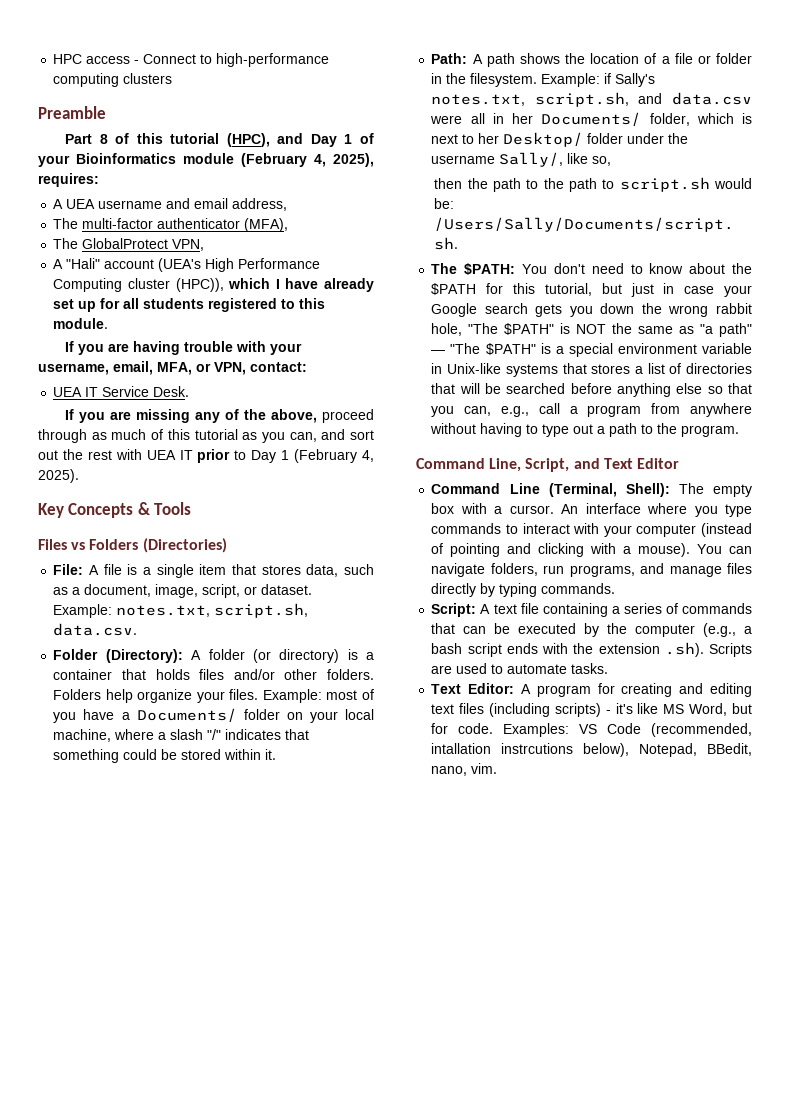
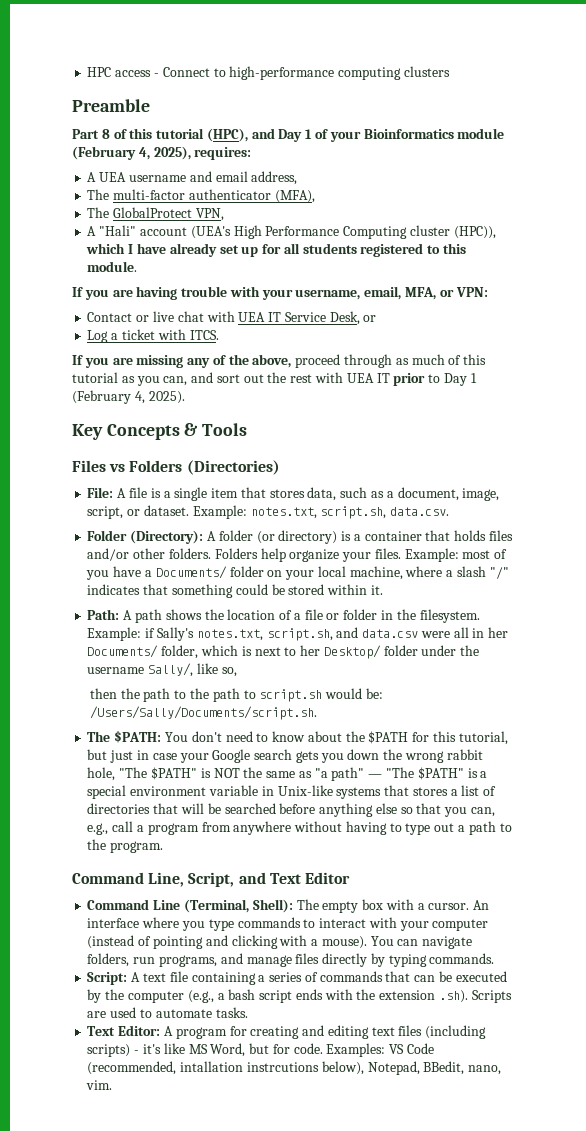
- If you are having trouble with your username, email, MFA, or VPN, contact:
- UEA IT Service Desk.
+ If you are having trouble with your username, email, MFA, or VPN:
+ Contact or live chat with UEA IT Service Desk, or
+ Log a ticket with ITCS.

